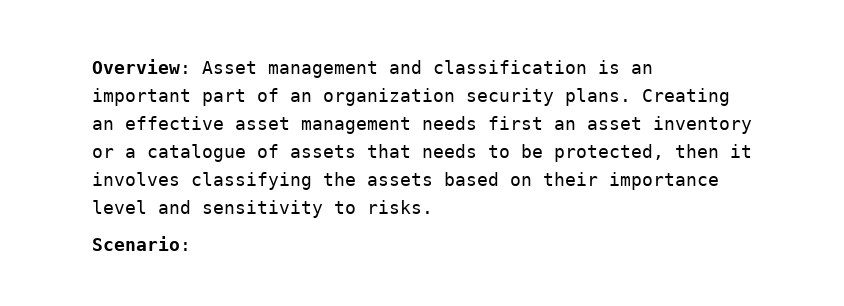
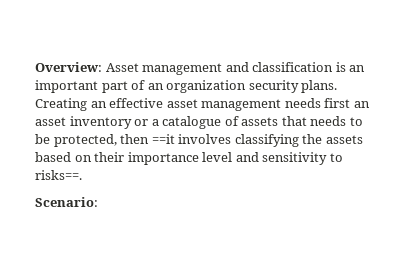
- Creating an effective asset management needs first an asset inventory or a catalogue of assets that needs to be protected, then it involves classifying the assets based on their importance level and sensitivity to risks.
+ Creating an effective asset management needs first an asset inventory or a catalogue of assets that needs to be protected, then ==it involves classifying the assets based on their importance level and sensitivity to risks==.

